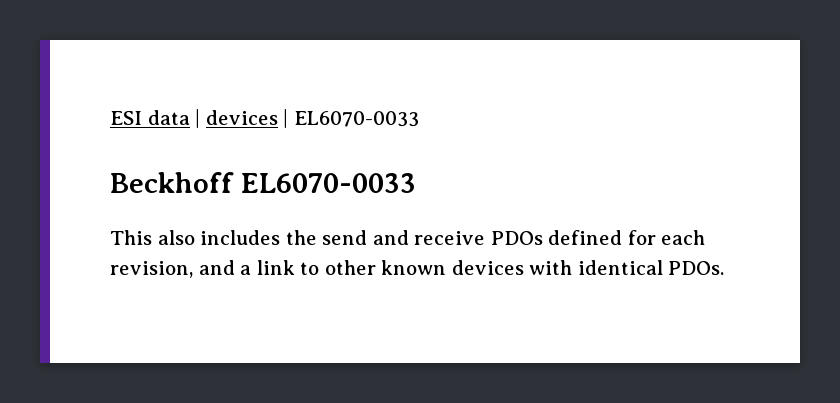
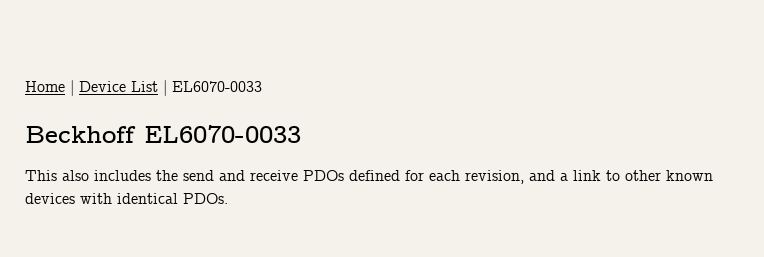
- ESI data | devices | EL6070-0033
+ Home | Device List | EL6070-0033

